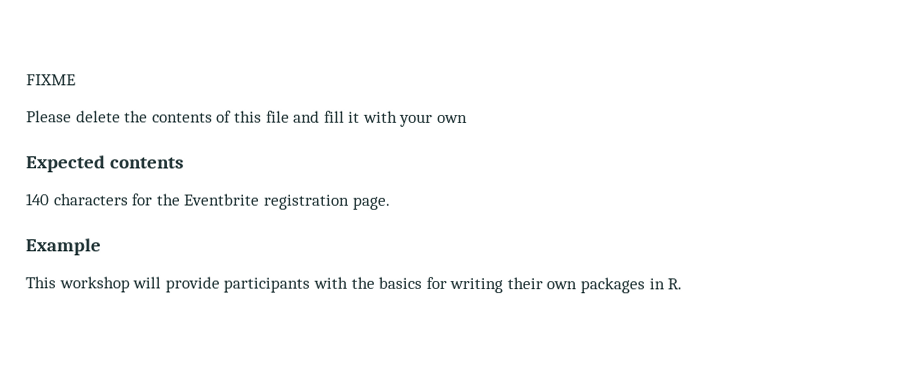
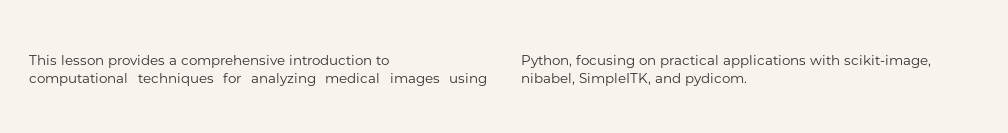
- FIXME
- Please delete the contents of this file and fill it with your own
- Expected contents
- 140 characters for the Eventbrite registration page.
- Example
- This workshop will provide participants with the basics for writing their own packages in R.
+ This lesson provides a comprehensive introduction to computational techniques for analyzing medical images using Python, focusing on practical applications with scikit-image, nibabel, SimpleITK, and pydicom.

